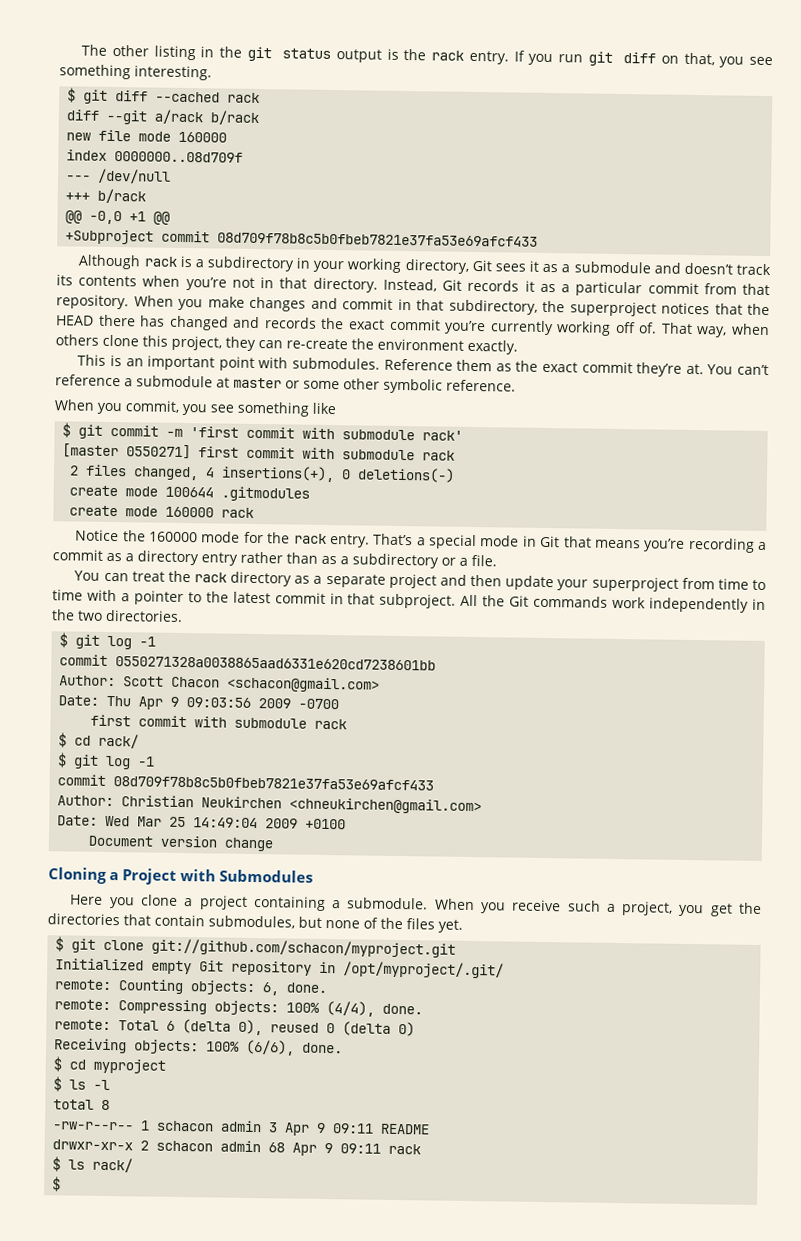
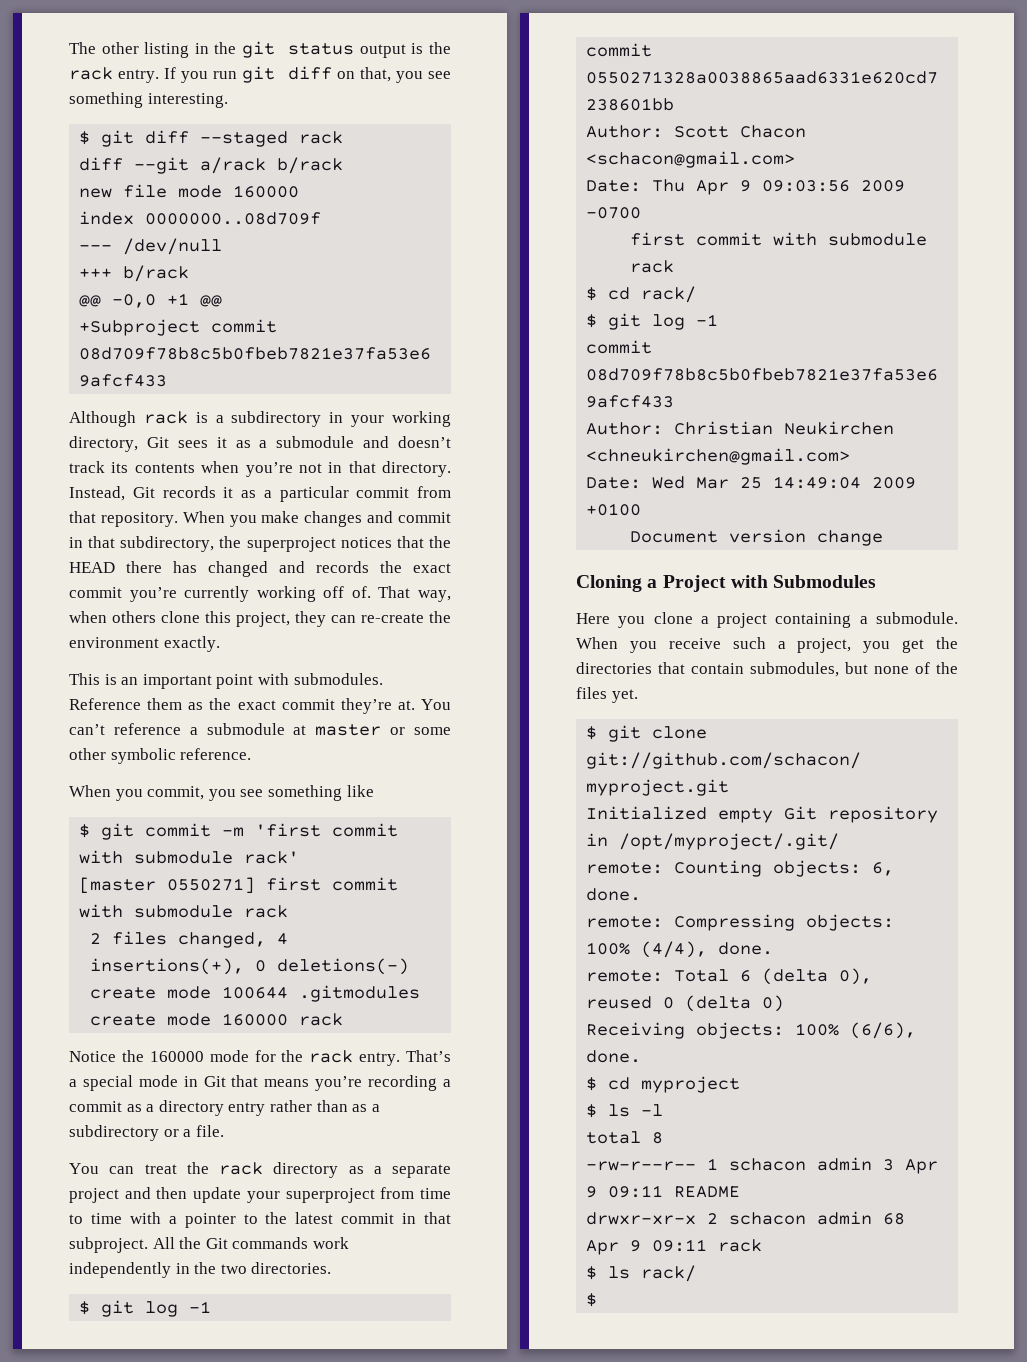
- $ git diff --cached rack
+ $ git diff --staged rack

